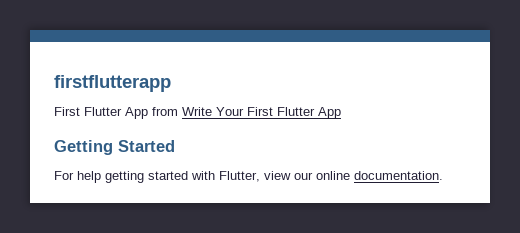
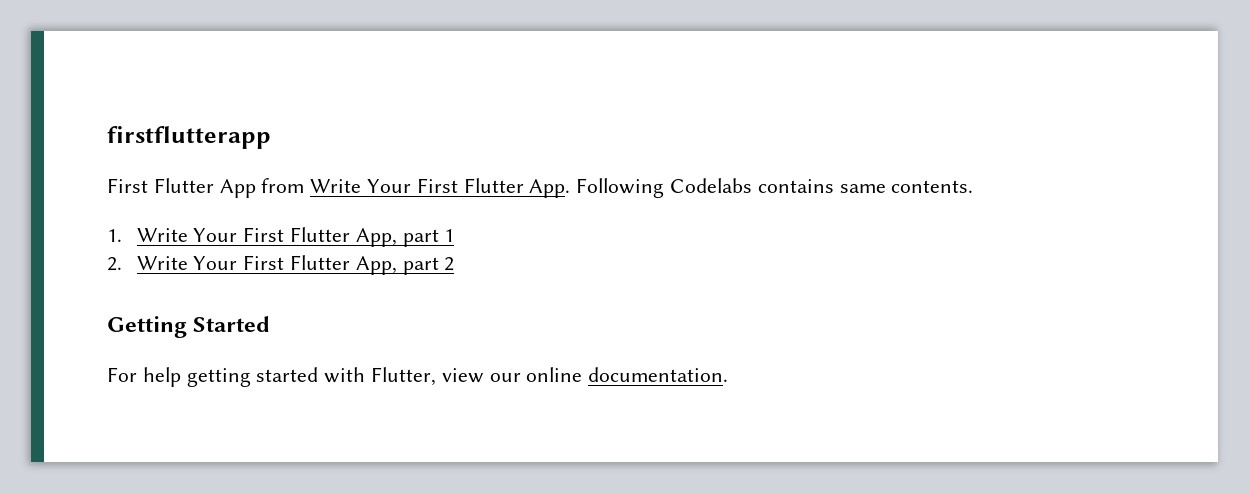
- First Flutter App from Write Your First Flutter App
+ First Flutter App from Write Your First Flutter App. Following Codelabs contains same contents.
+ 1. Write Your First Flutter App, part 1
+ 2. Write Your First Flutter App, part 2

